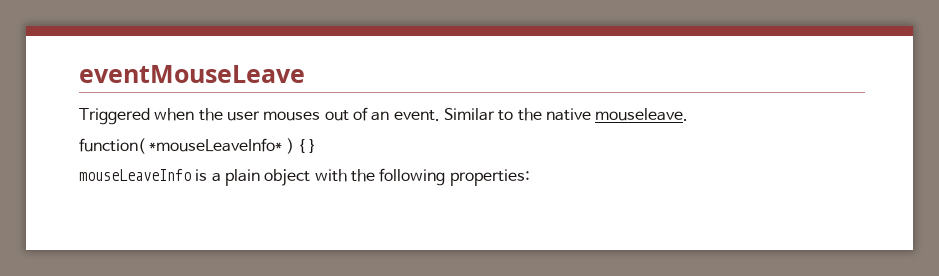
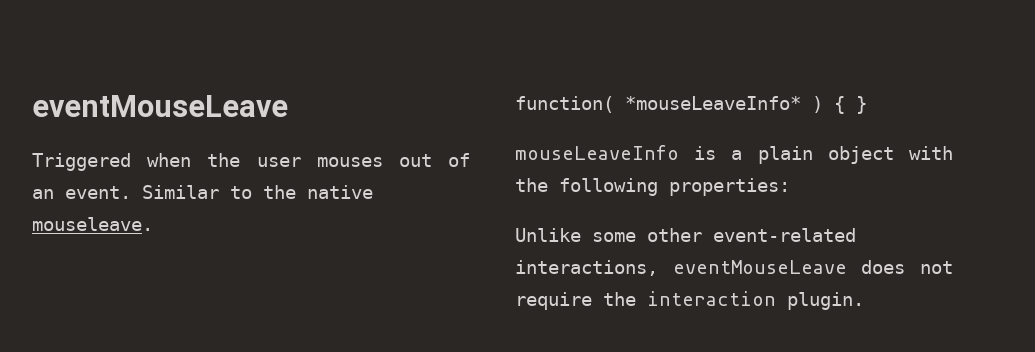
+ Unlike some other event-related interactions, eventMouseLeave does not require the interaction plugin.

